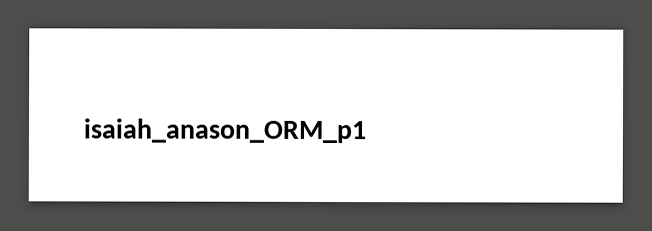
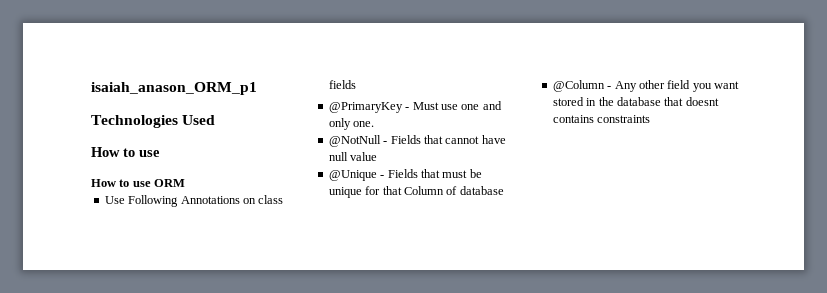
+ Technologies Used
+ How to use
+ How to use ORM
+ Use Following Annotations on class fields
+ @PrimaryKey - Must use one and only one.
+ @NotNull - Fields that cannot have null value
+ @Unique - Fields that must be unique for that Column of database
+ @Column - Any other field you want stored in the database that doesnt contains constraints

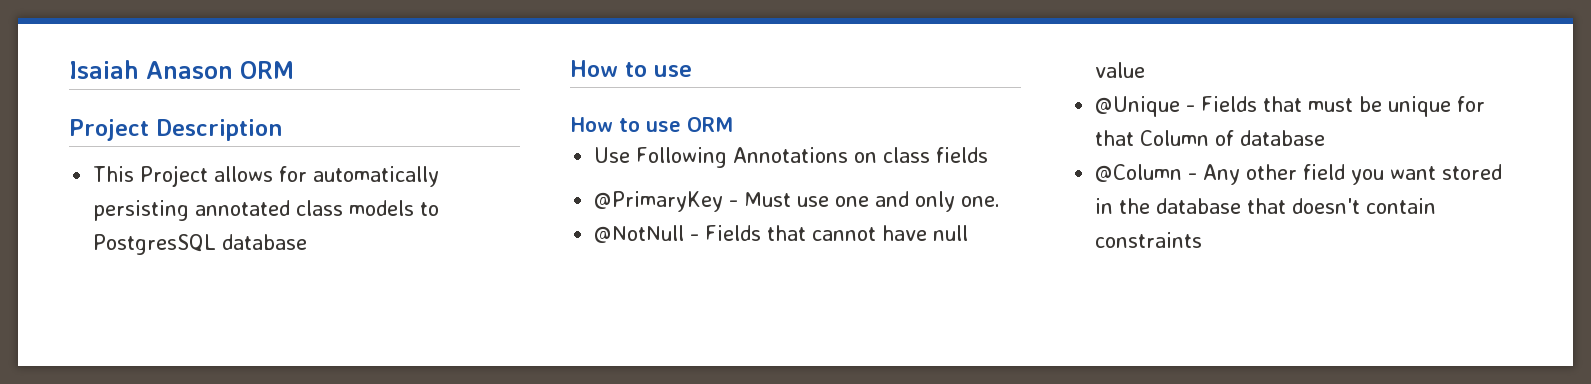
- isaiah_anason_ORM_p1
- Technologies Used
+ Isaiah Anason ORM
+ Project Description
+ This Project allows for automatically persisting annotated class models to PostgresSQL database
- @Column - Any other field you want stored in the database that doesnt contains constraints
+ @Column - Any other field you want stored in the database that doesn't contain constraints

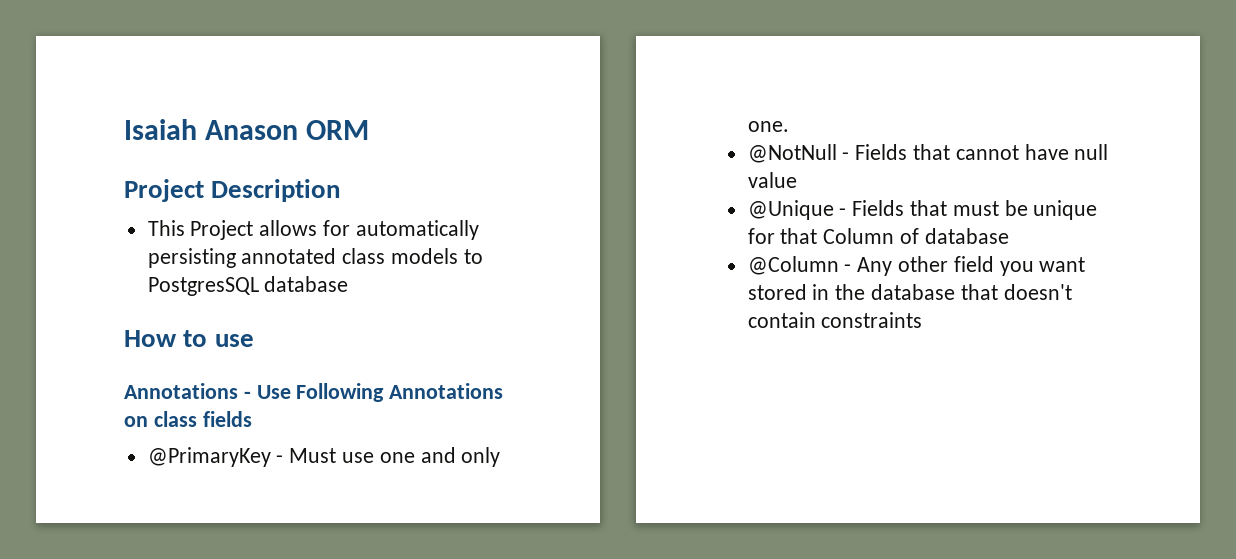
- How to use ORM
- Use Following Annotations on class fields
+ Annotations - Use Following Annotations on class fields

